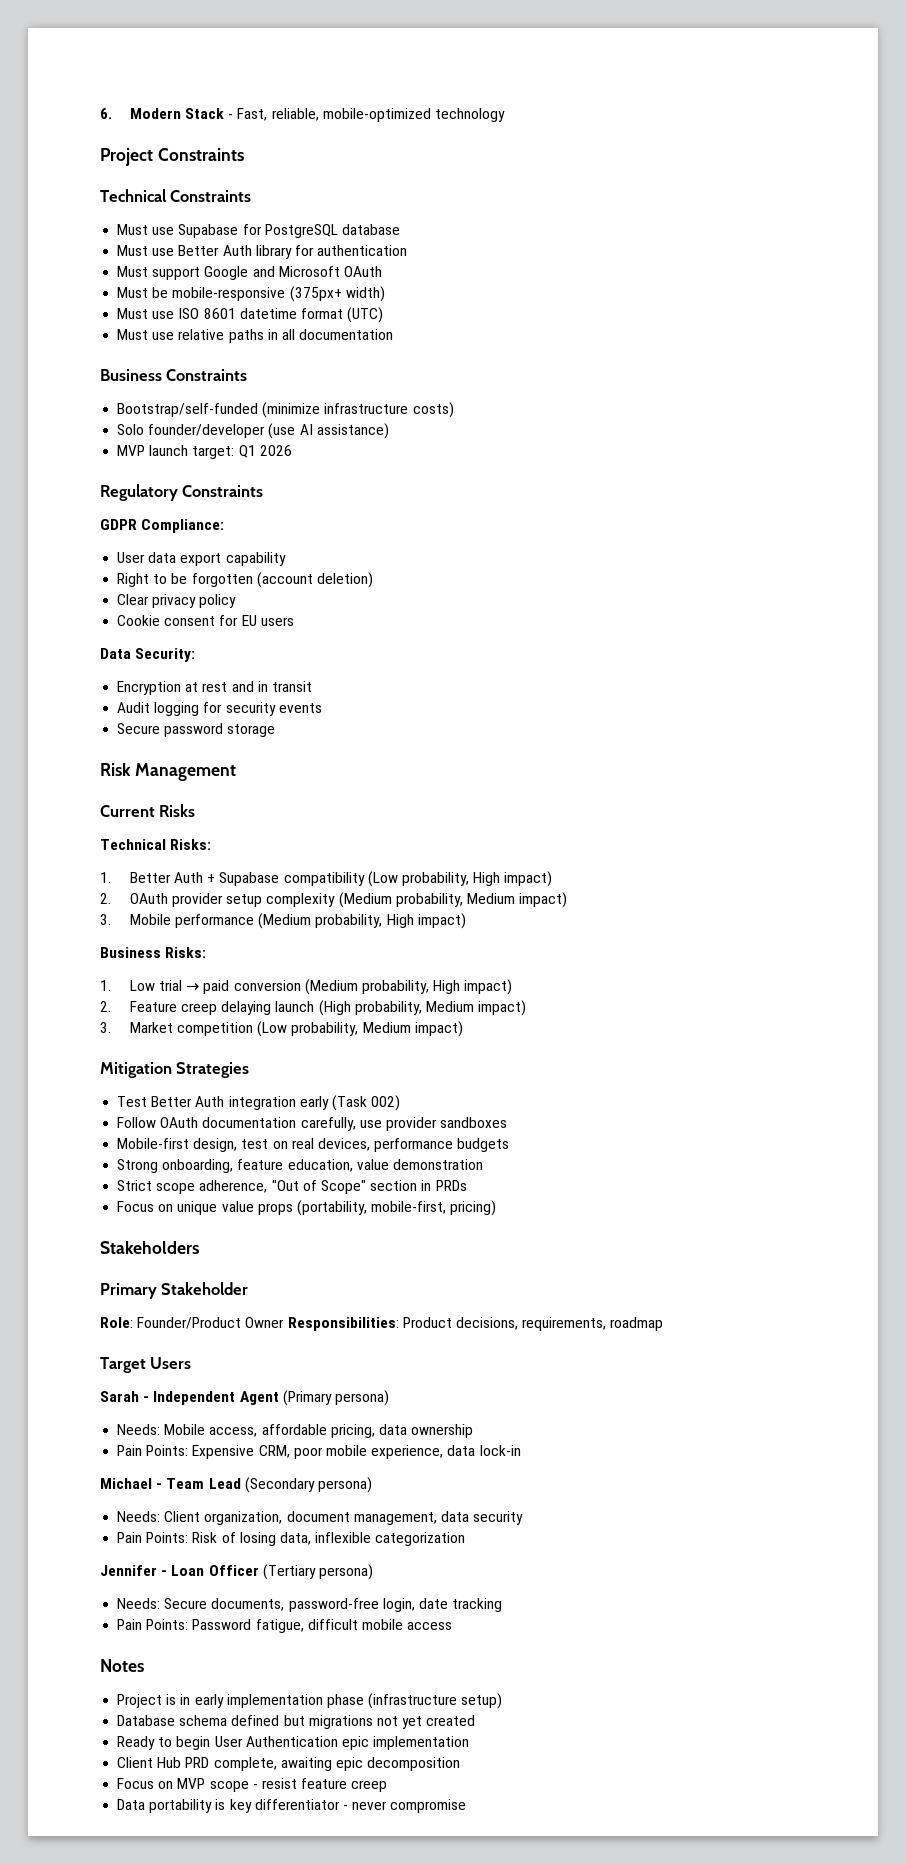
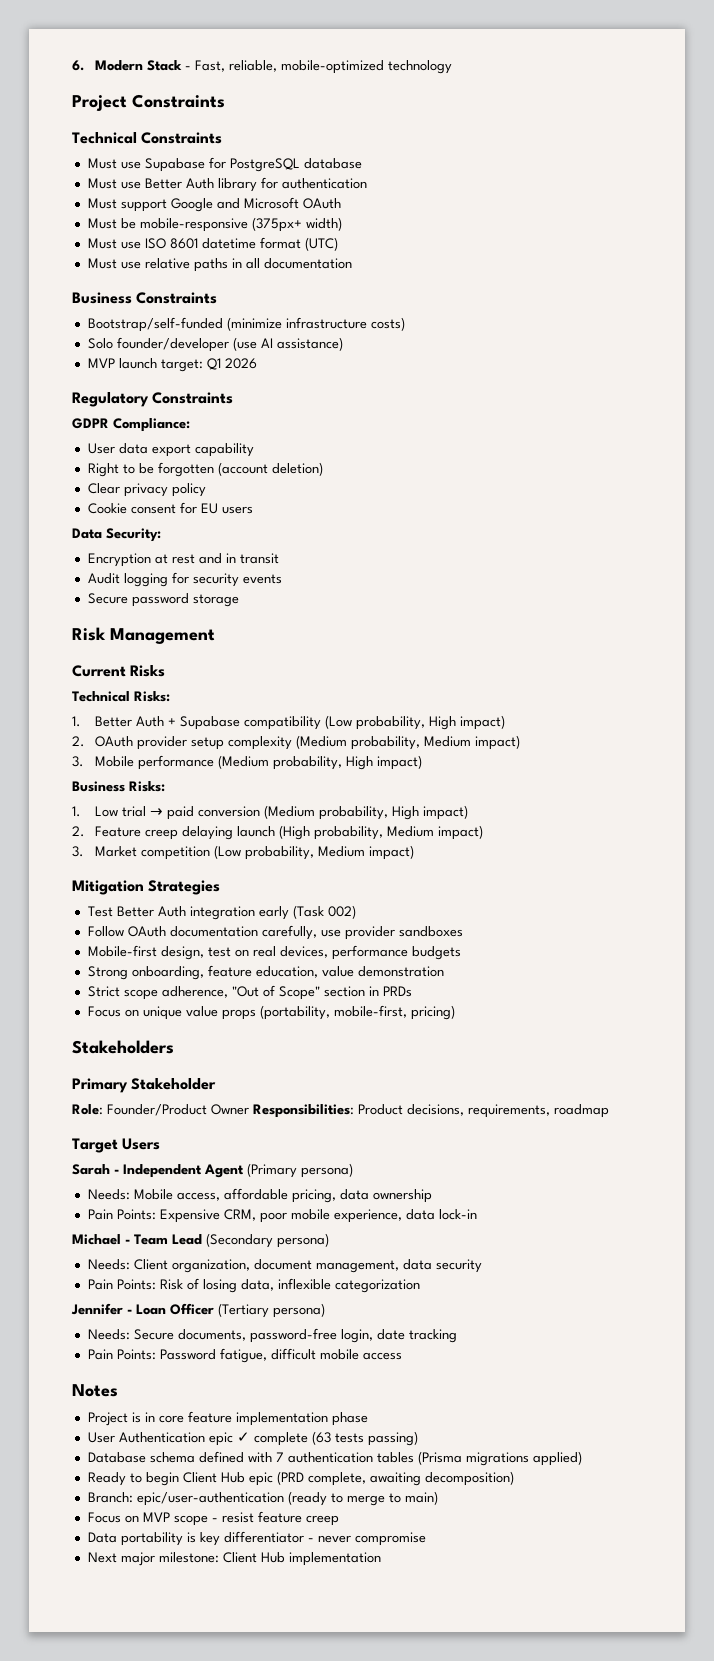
- Project is in early implementation phase (infrastructure setup)
- Database schema defined but migrations not yet created
- Ready to begin User Authentication epic implementation
- Client Hub PRD complete, awaiting epic decomposition
+ Project is in core feature implementation phase
+ User Authentication epic ✓ complete (63 tests passing)
+ Database schema defined with 7 authentication tables (Prisma migrations applied)
+ Ready to begin Client Hub epic (PRD complete, awaiting decomposition)
+ Branch: epic/user-authentication (ready to merge to main)
+ Next major milestone: Client Hub implementation

